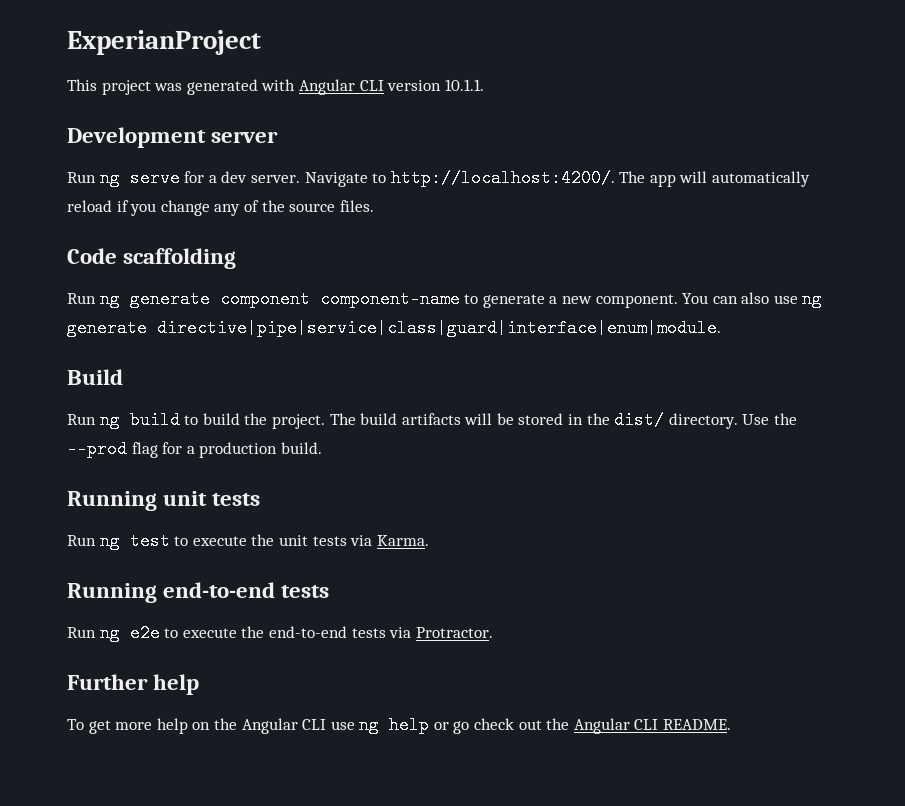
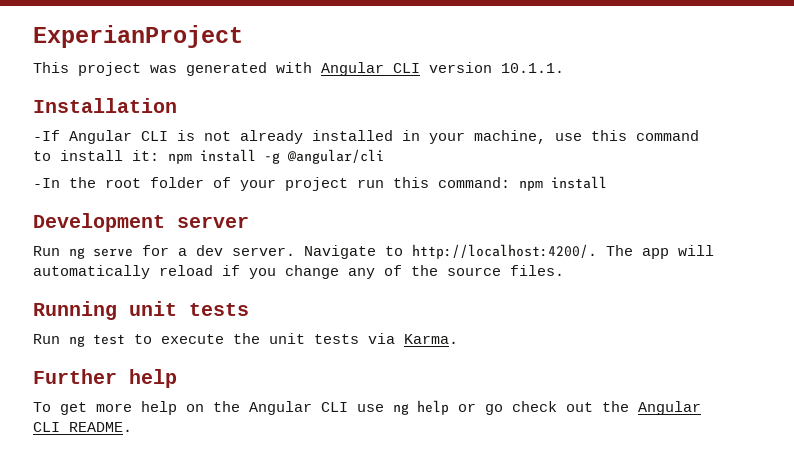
+ Installation
+ -If Angular CLI is not already installed in your machine, use this command to install it: npm install -g @angular/cli
+ -In the root folder of your project run this command: npm install
- Code scaffolding
- Run ng generate component component-name to generate a new component. You can also use ng generate directive|pipe|service|class|guard|interface|enum|module.
- Build
- Run ng build to build the project. The build artifacts will be stored in the dist/ directory. Use the --prod flag for a production build.
- Running end-to-end tests
- Run ng e2e to execute the end-to-end tests via Protractor.

